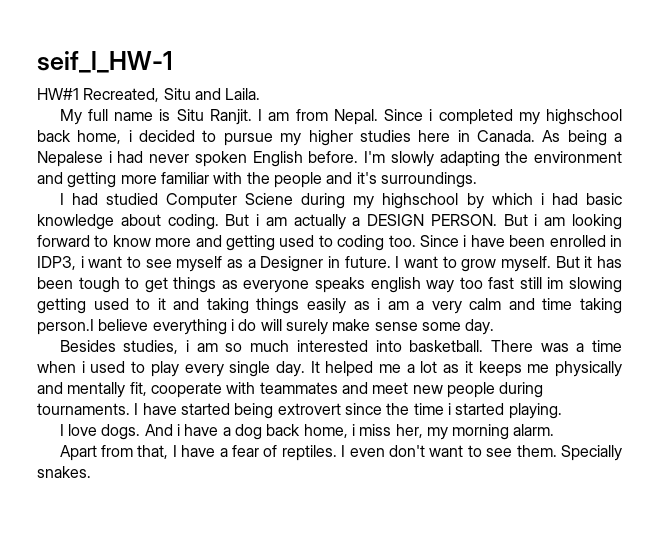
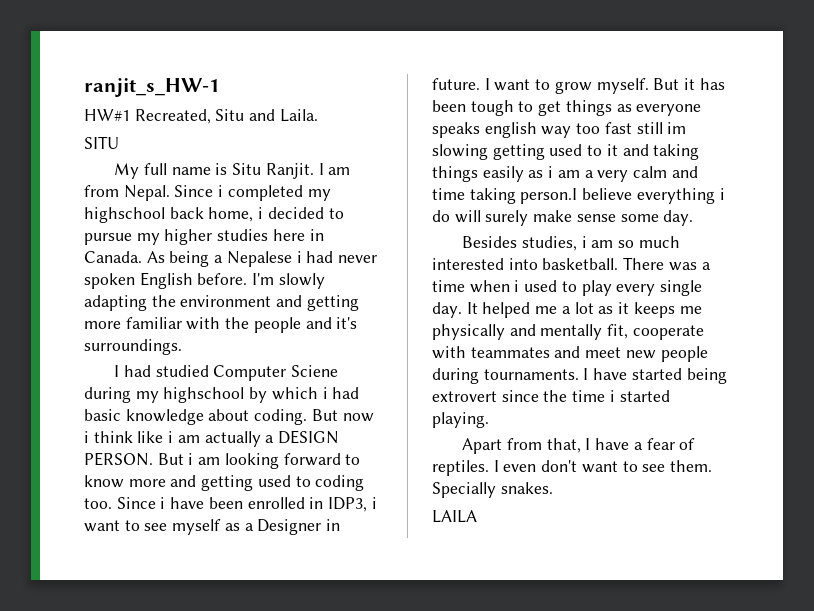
- seif_l_HW-1
+ ranjit_s_HW-1
+ SITU
- But i am actually a DESIGN PERSON.
+ But now i think like i am actually a DESIGN PERSON.
- I love dogs. And i have a dog back home, i miss her, my morning alarm.
+ LAILA

